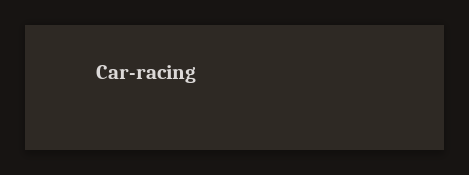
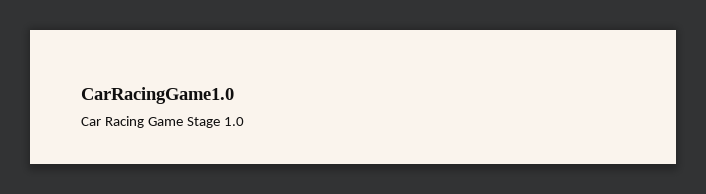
- Car-racing
+ CarRacingGame1.0
+ Car Racing Game Stage 1.0

